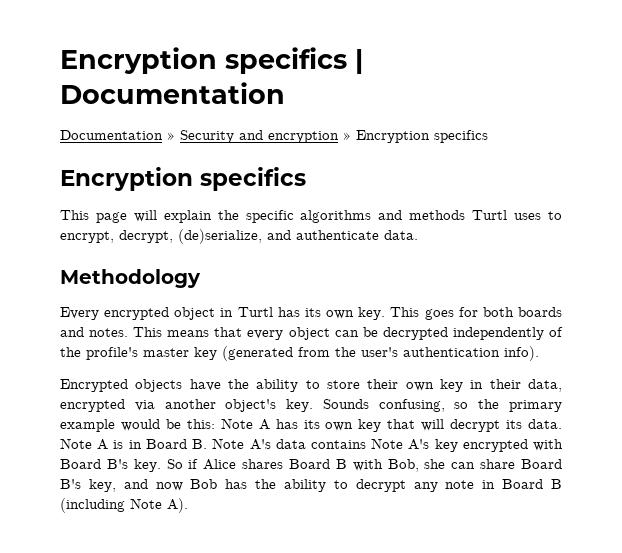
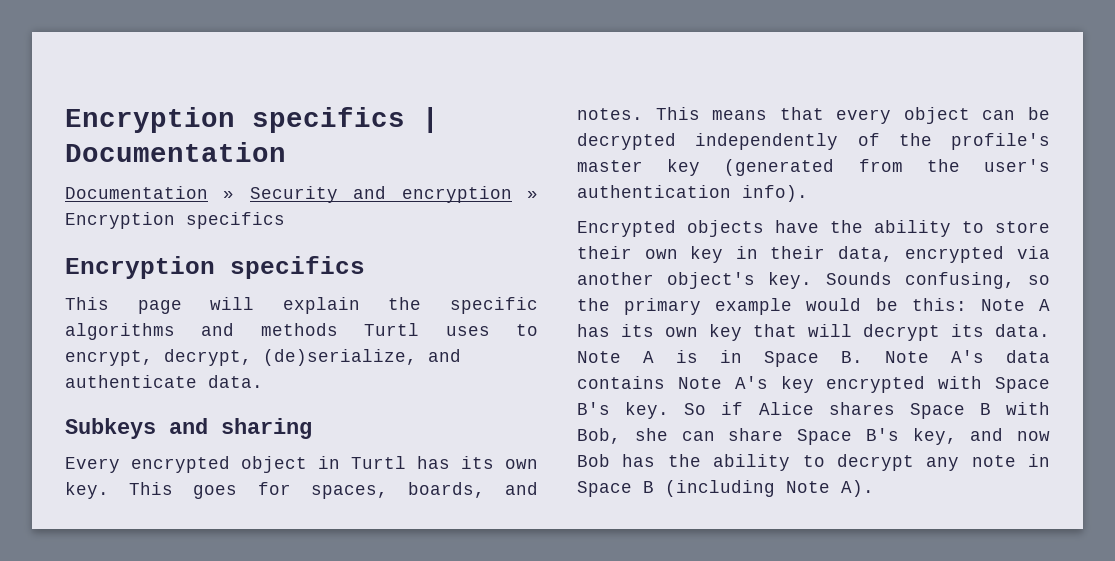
- Methodology
+ Subkeys and sharing
- This goes for both boards and notes.
+ This goes for spaces, boards, and notes.
- Note A is in Board B. Note A's data contains Note A's key encrypted with Board B's key.
+ Note A is in Space B. Note A's data contains Note A's key encrypted with Space B's key.
- So if Alice shares Board B with Bob, she can share Board B's key, and now Bob has the ability to decrypt any note in Board B (including Note A).
+ So if Alice shares Space B with Bob, she can share Space B's key, and now Bob has the ability to decrypt any note in Space B (including Note A).

